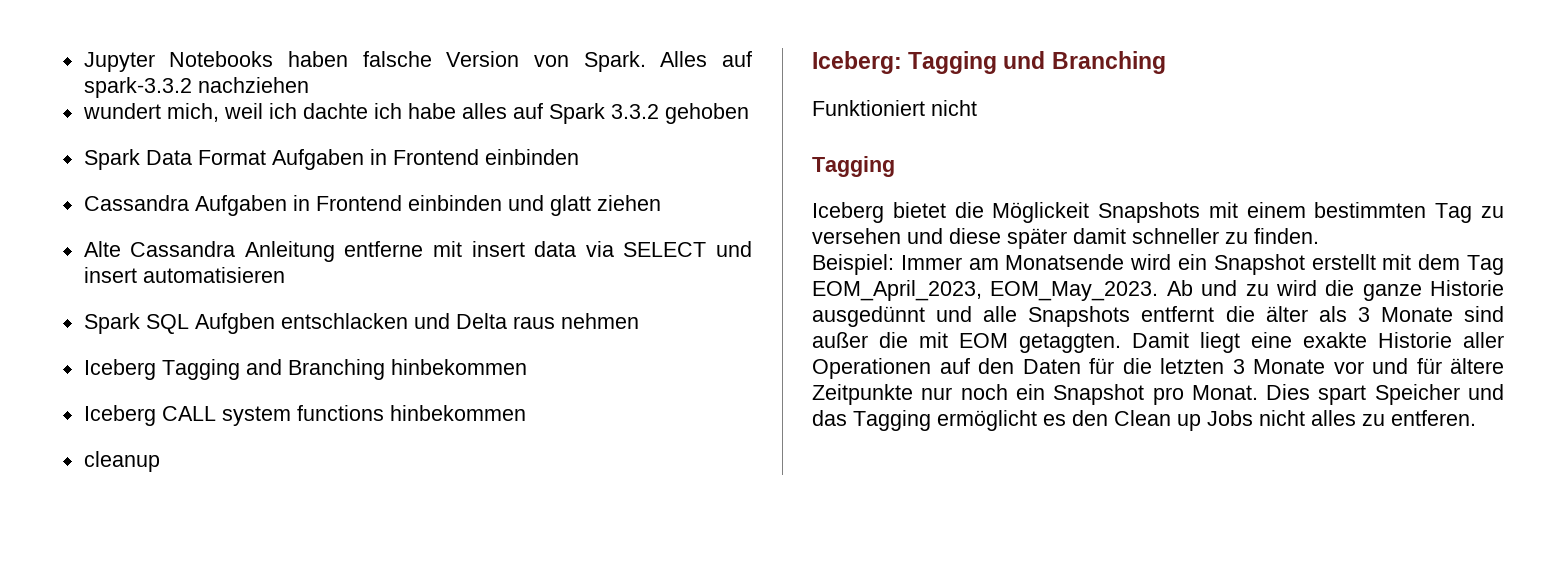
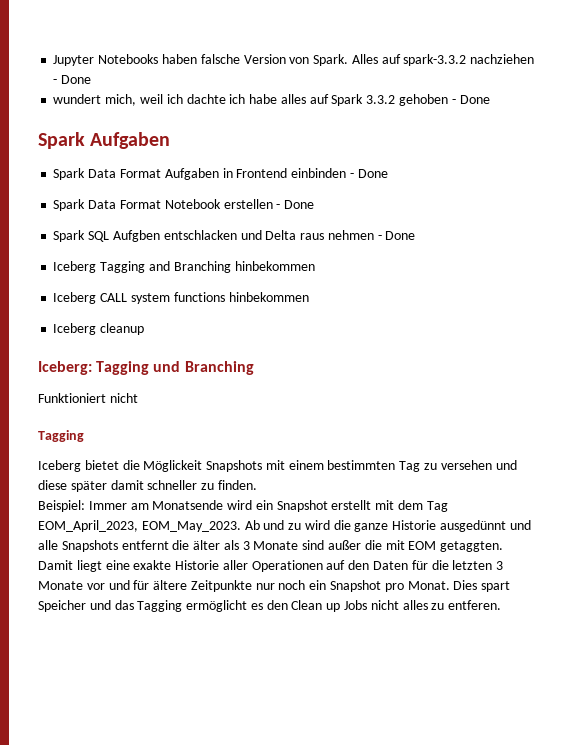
- Alles auf spark-3.3.2 nachziehen
+ Alles auf spark-3.3.2 nachziehen - Done
- wundert mich, weil ich dachte ich habe alles auf Spark 3.3.2 gehoben
+ wundert mich, weil ich dachte ich habe alles auf Spark 3.3.2 gehoben - Done
+ Spark Aufgaben
- Spark Data Format Aufgaben in Frontend einbinden
- Cassandra Aufgaben in Frontend einbinden und glatt ziehen
- Alte Cassandra Anleitung entferne mit insert data via SELECT und insert automatisieren
+ Spark Data Format Aufgaben in Frontend einbinden - Done
+ Spark Data Format Notebook erstellen - Done
- Spark SQL Aufgben entschlacken und Delta raus nehmen
+ Spark SQL Aufgben entschlacken und Delta raus nehmen - Done
- cleanup
+ Iceberg cleanup

